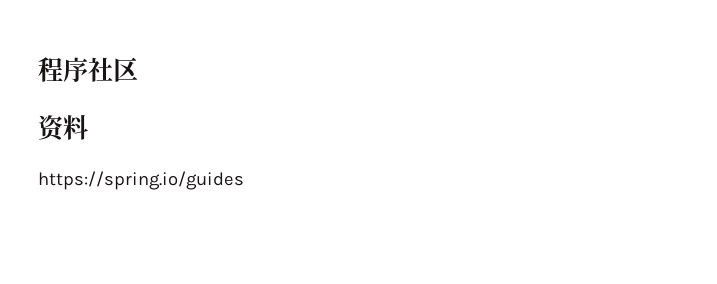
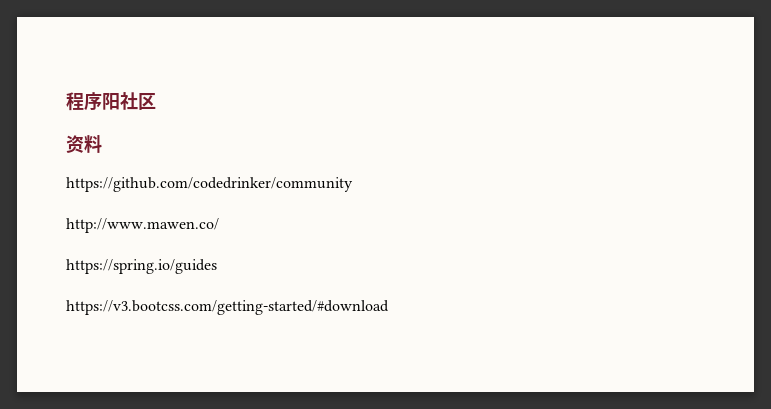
- 程序社区
+ 程序阳社区
+ https://github.com/codedrinker/community
+ http://www.mawen.co/
+ https://v3.bootcss.com/getting-started/#download

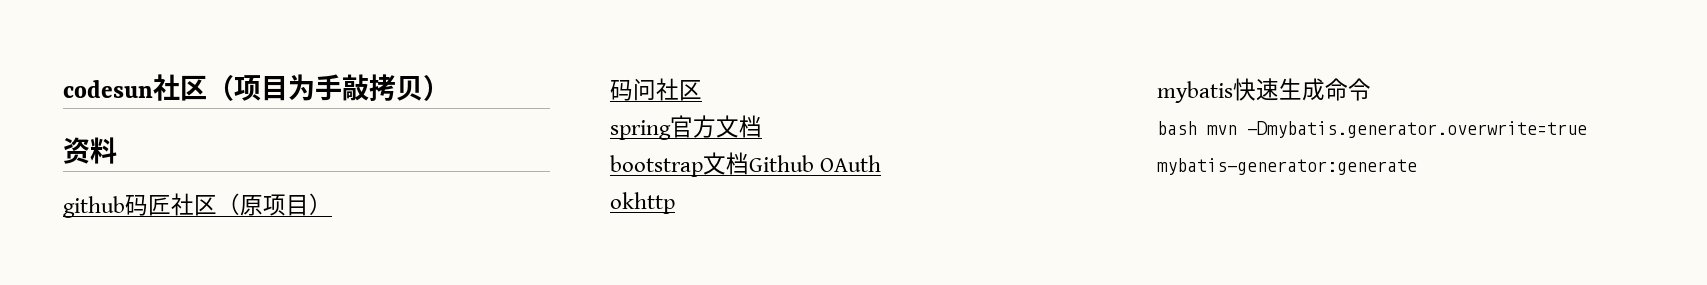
- 程序阳社区
+ codesun社区（项目为手敲拷贝）
  资料
- https://github.com/codedrinker/community
- http://www.mawen.co/
- https://spring.io/guides
- https://v3.bootcss.com/getting-started/#download
+ github码匠社区（原项目）
+ 码问社区
+ spring官方文档
+ bootstrap文档Github OAuth
+ okhttp
+ mybatis快速生成命令
+ bash mvn -Dmybatis.generator.overwrite=true mybatis-generator:generate

